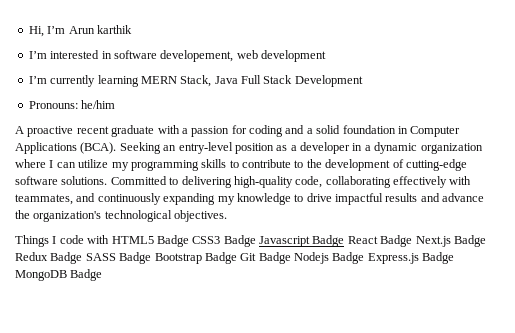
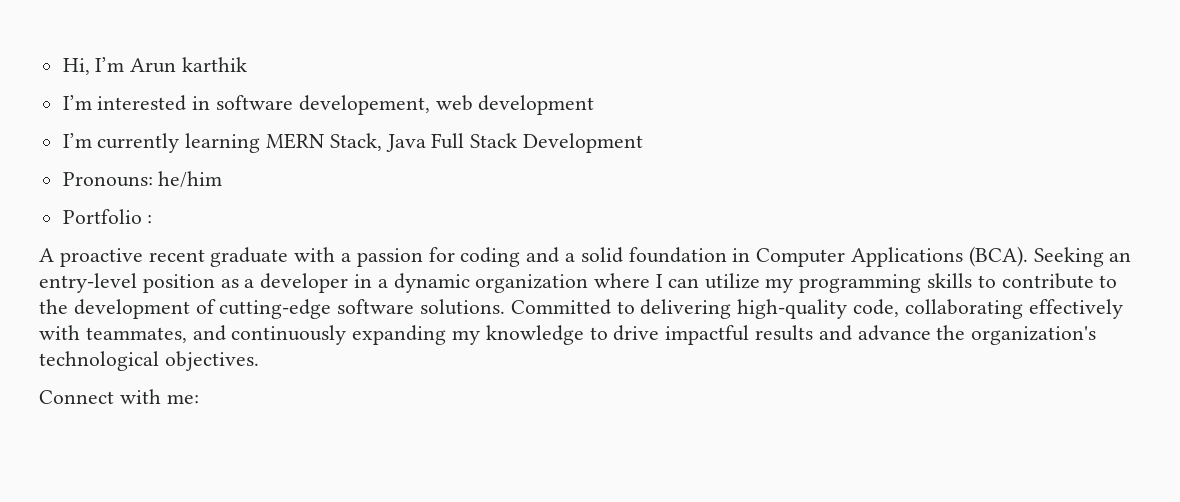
+ Portfolio :
- Things I code with HTML5 Badge CSS3 Badge Javascript Badge React Badge Next.js Badge Redux Badge SASS Badge Bootstrap Badge Git Badge Nodejs Badge Express.js Badge MongoDB Badge
+ Connect with me:

